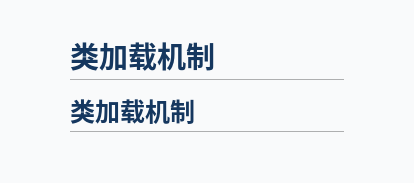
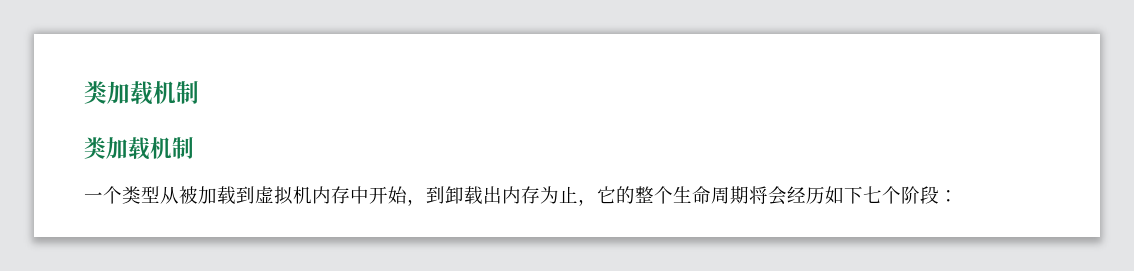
+ 一个类型从被加载到虚拟机内存中开始，到卸载出内存为止，它的整个生命周期将会经历如下七个阶段：

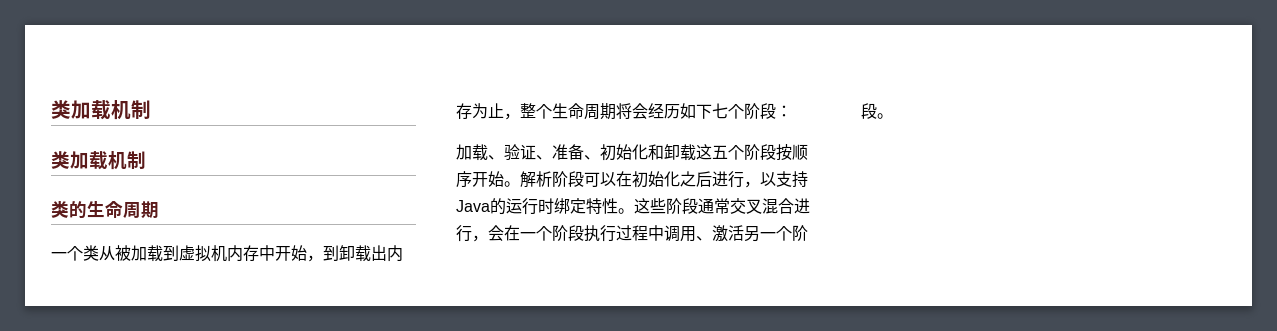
+ 类的生命周期
- 一个类型从被加载到虚拟机内存中开始，到卸载出内存为止，它的整个生命周期将会经历如下七个阶段：
+ 一个类从被加载到虚拟机内存中开始，到卸载出内存为止，整个生命周期将会经历如下七个阶段：
+ 加载、验证、准备、初始化和卸载这五个阶段按顺序开始。解析阶段可以在初始化之后进行，以支持Java的运行时绑定特性。这些阶段通常交叉混合进行，会在一个阶段执行过程中调用、激活另一个阶段。

